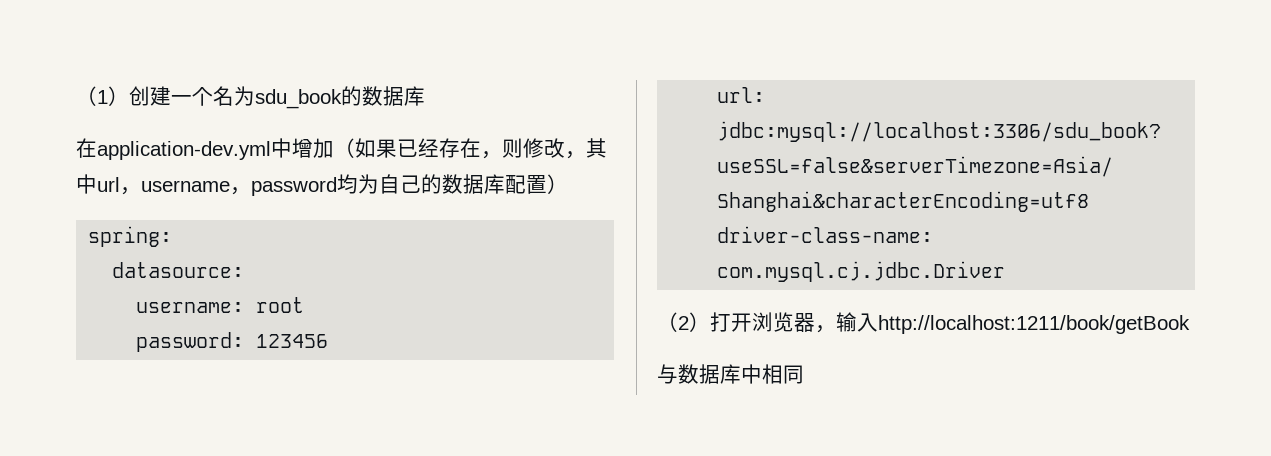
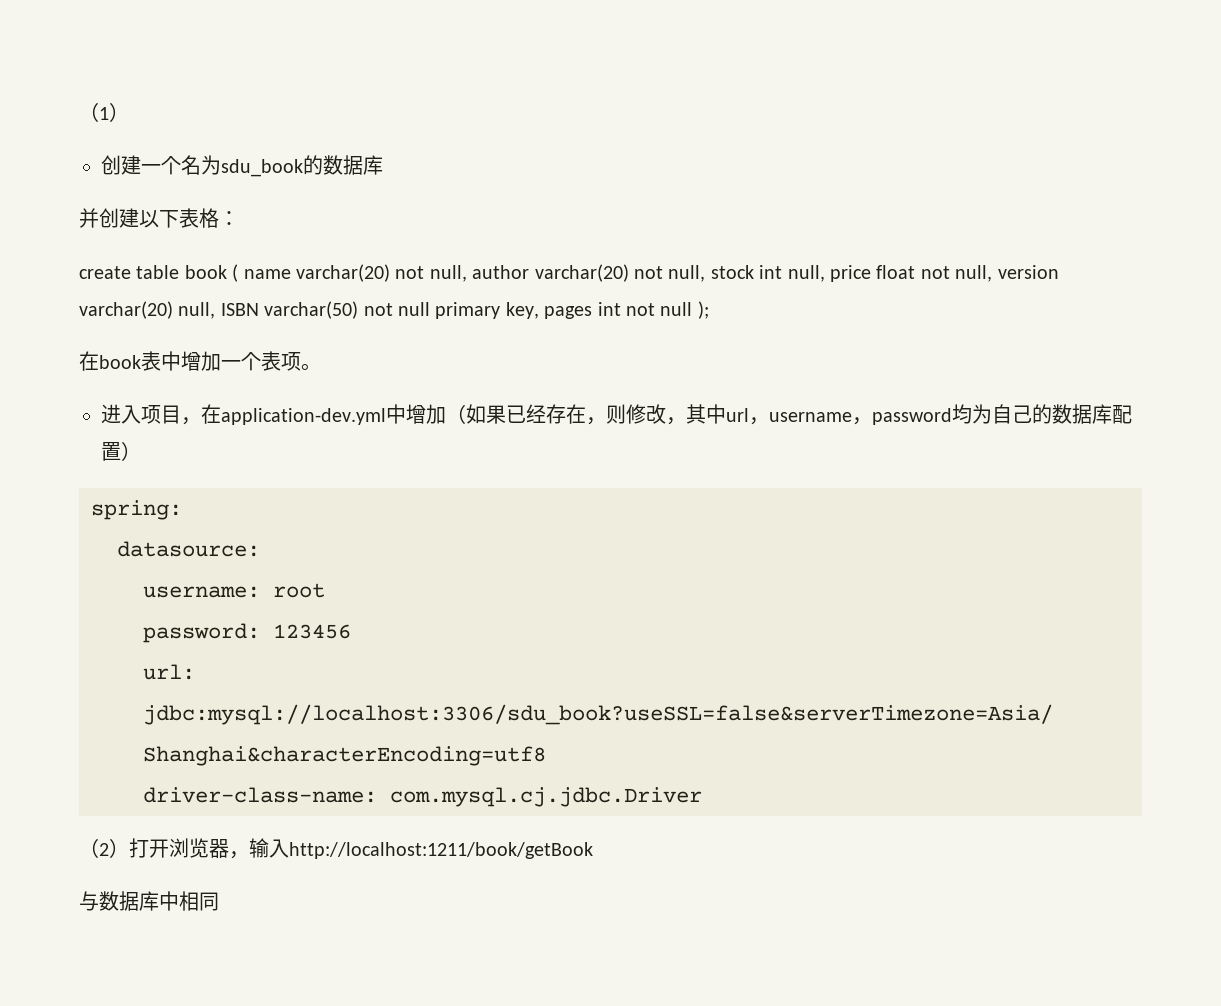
- （1）创建一个名为sdu_book的数据库
+ （1）
+ 创建一个名为sdu_book的数据库
- 在application-dev.yml中增加（如果已经存在，则修改，其中url，username，password均为自己的数据库配置）
+ 并创建以下表格：
+ create table book ( name varchar(20) not null, author varchar(20) not null, stock int null, price float not null, version varchar(20) null, ISBN varchar(50) not null primary key, pages int not null );
+ 在book表中增加一个表项。
+ 进入项目，在application-dev.yml中增加（如果已经存在，则修改，其中url，username，password均为自己的数据库配置）

